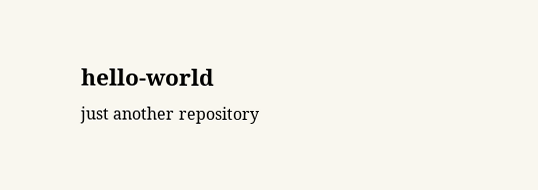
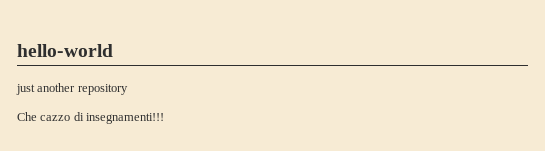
+ Che cazzo di insegnamenti!!!

